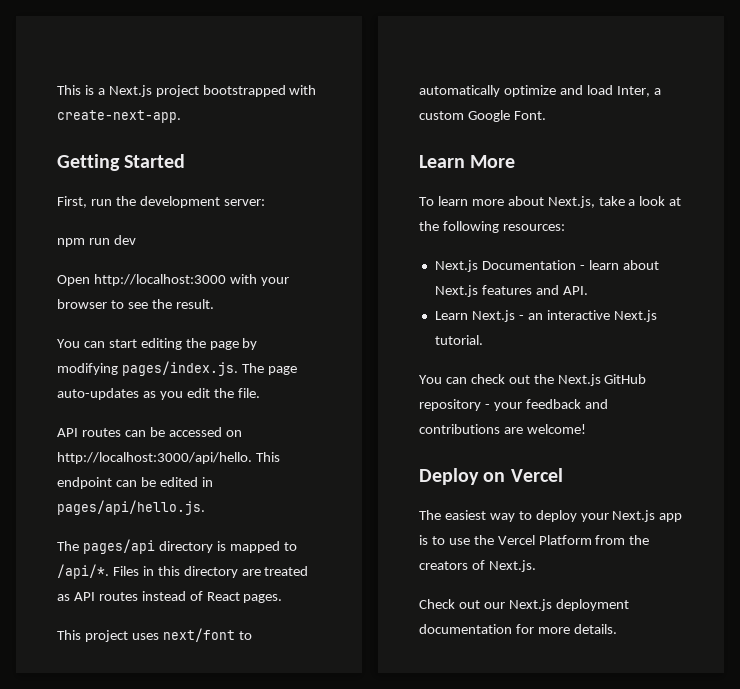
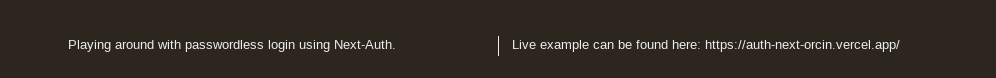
- This is a Next.js project bootstrapped with create-next-app.
- Getting Started
- First, run the development server:
- npm run dev
- Open http://localhost:3000 with your browser to see the result.
- You can start editing the page by modifying pages/index.js. The page auto-updates as you edit the file.
- API routes can be accessed on http://localhost:3000/api/hello. This endpoint can be edited in pages/api/hello.js.
- The pages/api directory is mapped to /api/*. Files in this directory are treated as API routes instead of React pages.
- This project uses next/font to automatically optimize and load Inter, a custom Google Font.
- Learn More
- To learn more about Next.js, take a look at the following resources:
- Next.js Documentation - learn about Next.js features and API.
- Learn Next.js - an interactive Next.js tutorial.
- You can check out the Next.js GitHub repository - your feedback and contributions are welcome!
- Deploy on Vercel
- The easiest way to deploy your Next.js app is to use the Vercel Platform from the creators of Next.js.
- Check out our Next.js deployment documentation for more details.
+ Playing around with passwordless login using Next-Auth.
+ Live example can be found here: https://auth-next-orcin.vercel.app/

